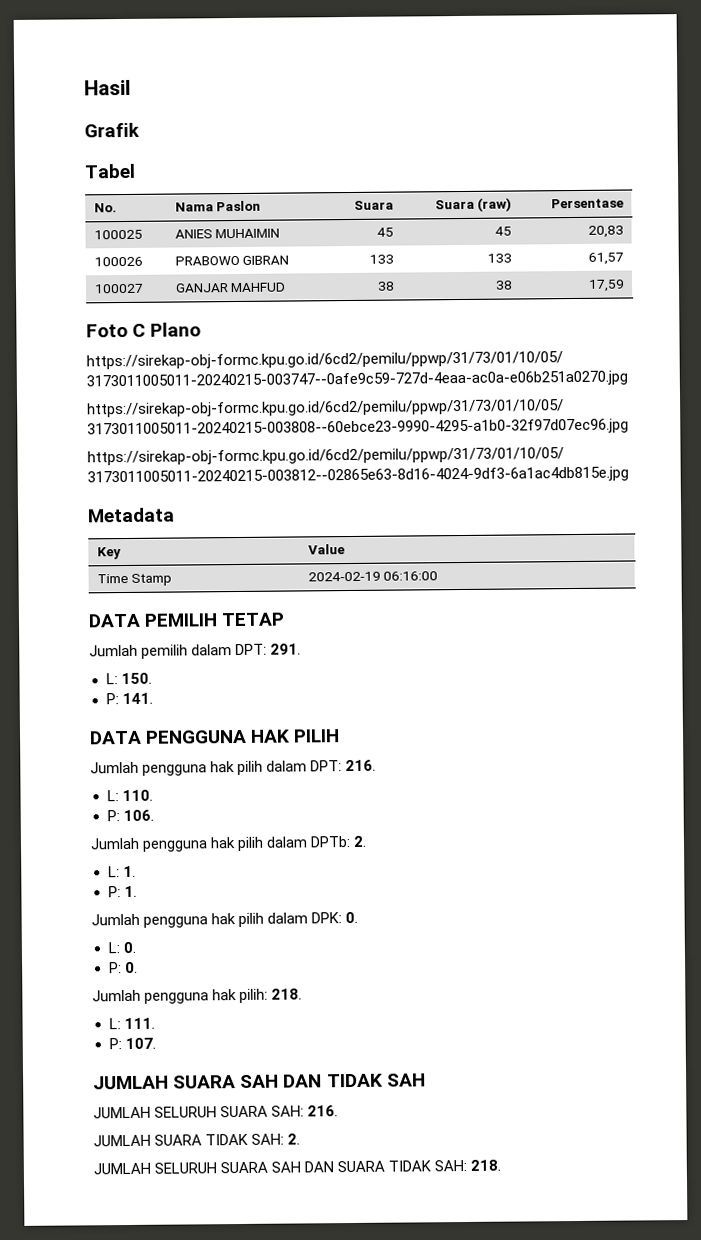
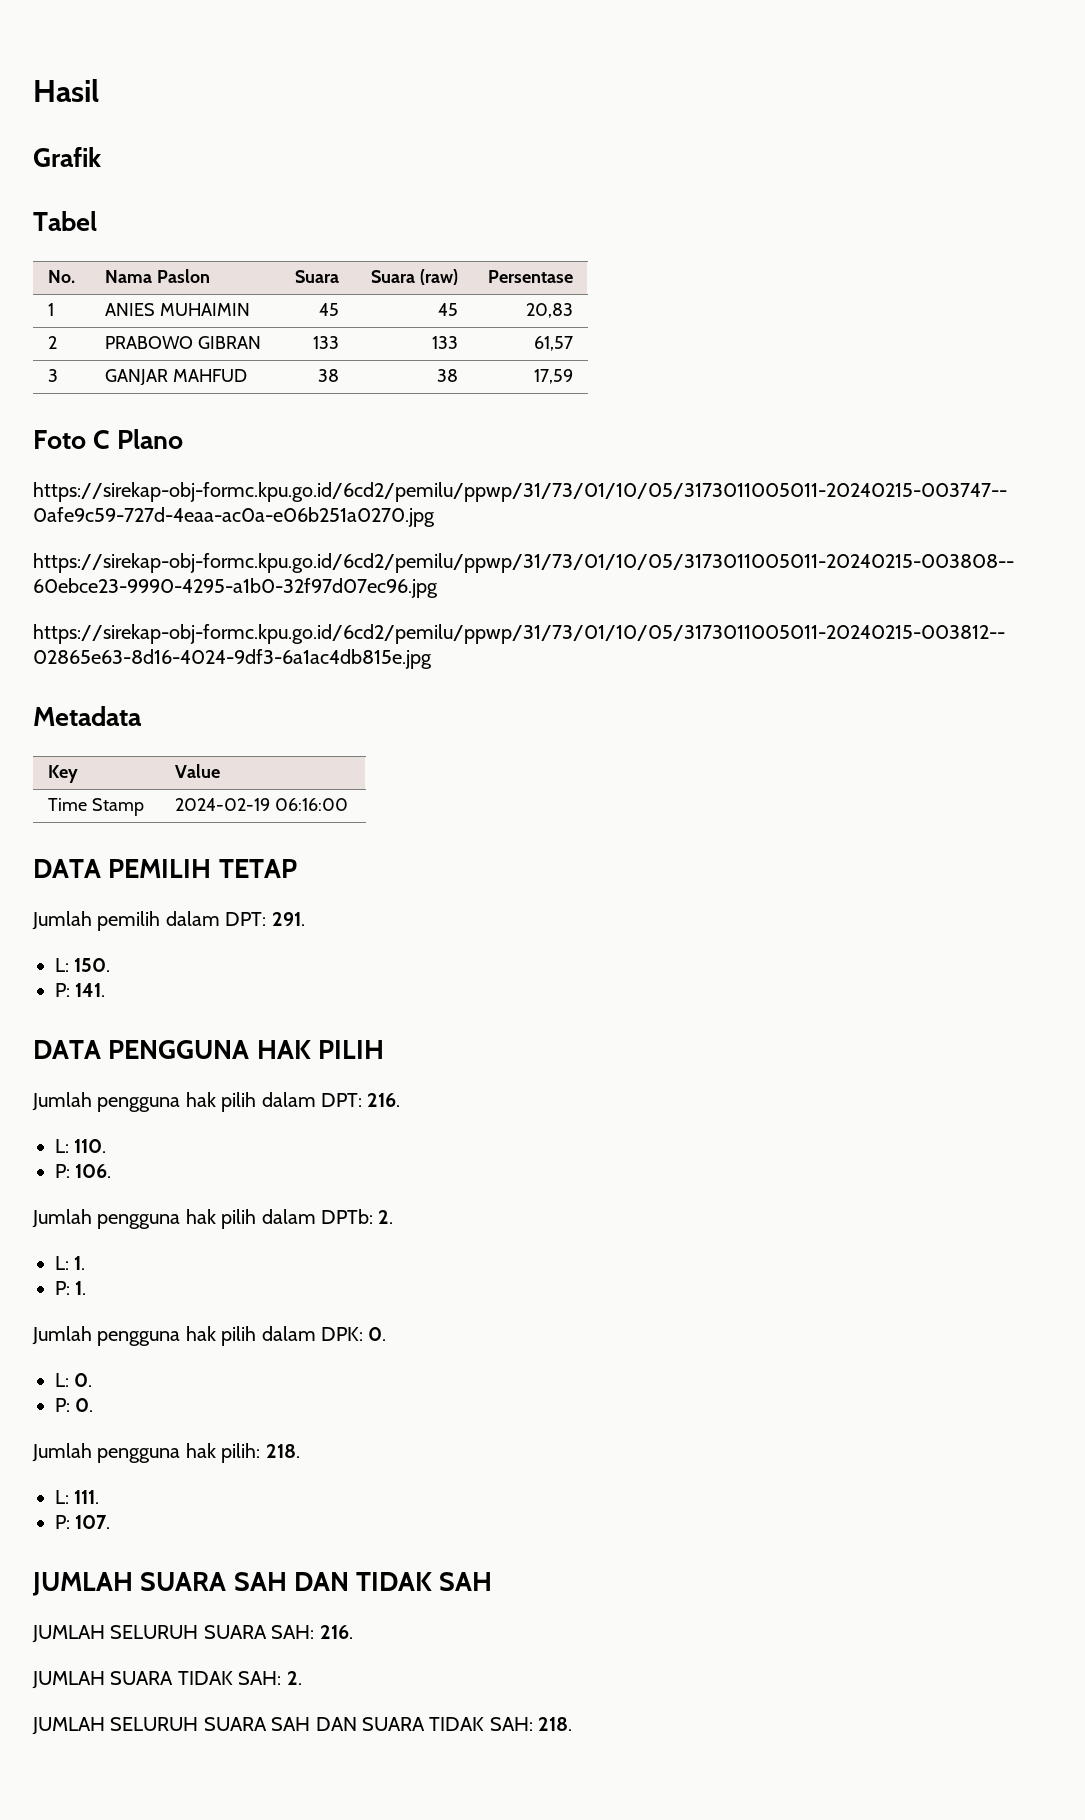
- 100025 | ANIES MUHAIMIN | 45 | 45 | 20,83
+ 1 | ANIES MUHAIMIN | 45 | 45 | 20,83
- 100026 | PRABOWO GIBRAN | 133 | 133 | 61,57
+ 2 | PRABOWO GIBRAN | 133 | 133 | 61,57
- 100027 | GANJAR MAHFUD | 38 | 38 | 17,59
+ 3 | GANJAR MAHFUD | 38 | 38 | 17,59

